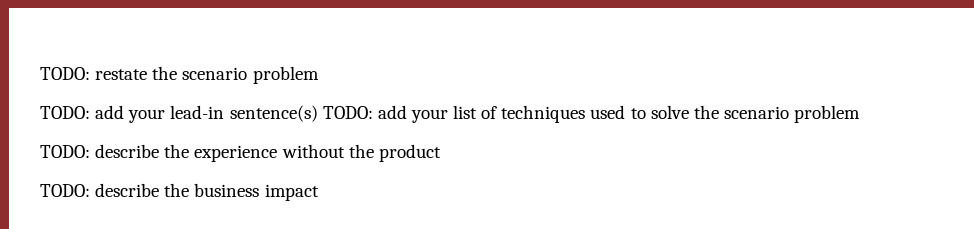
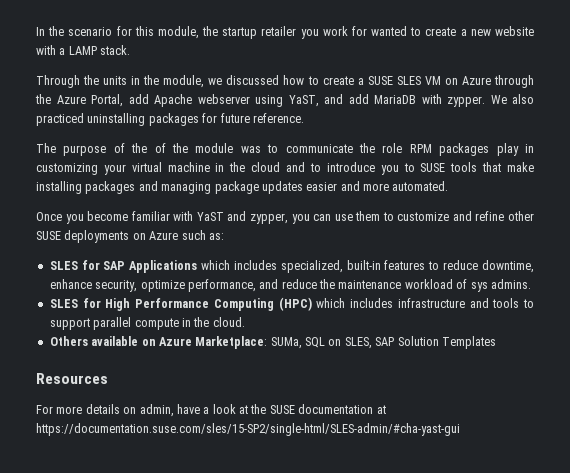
- TODO: restate the scenario problem
- TODO: add your lead-in sentence(s) TODO: add your list of techniques used to solve the scenario problem
- TODO: describe the experience without the product
- TODO: describe the business impact
+ In the scenario for this module, the startup retailer you work for wanted to create a new website with a LAMP stack.
+ Through the units in the module, we discussed how to create a SUSE SLES VM on Azure through the Azure Portal, add Apache webserver using YaST, and add MariaDB with zypper. We also practiced uninstalling packages for future reference.
+ The purpose of the of the module was to communicate the role RPM packages play in customizing your virtual machine in the cloud and to introduce you to SUSE tools that make installing packages and managing package updates easier and more automated.
+ Once you become familiar with YaST and zypper, you can use them to customize and refine other SUSE deployments on Azure such as:
+ SLES for SAP Applications which includes specialized, built-in features to reduce downtime, enhance security, optimize performance, and reduce the maintenance workload of sys admins.
+ SLES for High Performance Computing (HPC) which includes infrastructure and tools to support parallel compute in the cloud.
+ Others available on Azure Marketplace: SUMa, SQL on SLES, SAP Solution Templates
+ Resources
+ For more details on admin, have a look at the SUSE documentation at https://documentation.suse.com/sles/15-SP2/single-html/SLES-admin/#cha-yast-gui

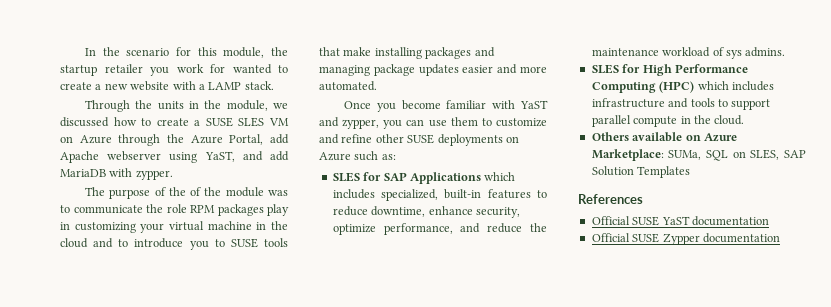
- We also practiced uninstalling packages for future reference.
- Resources
- For more details on admin, have a look at the SUSE documentation at https://documentation.suse.com/sles/15-SP2/single-html/SLES-admin/#cha-yast-gui
+ References
+ Official SUSE YaST documentation
+ Official SUSE Zypper documentation

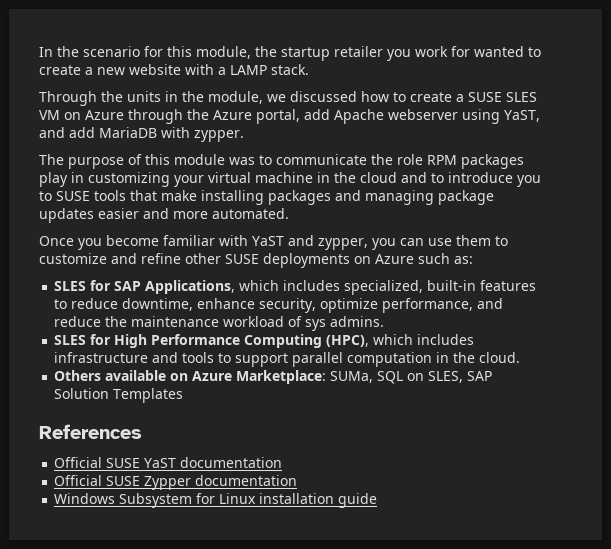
- Through the units in the module, we discussed how to create a SUSE SLES VM on Azure through the Azure Portal, add Apache webserver using YaST, and add MariaDB with zypper.
+ Through the units in the module, we discussed how to create a SUSE SLES VM on Azure through the Azure portal, add Apache webserver using YaST, and add MariaDB with zypper.
- The purpose of the of the module was to communicate the role RPM packages play in customizing your virtual machine in the cloud and to introduce you to SUSE tools that make installing packages and managing package updates easier and more automated.
+ The purpose of this module was to communicate the role RPM packages play in customizing your virtual machine in the cloud and to introduce you to SUSE tools that make installing packages and managing package updates easier and more automated.
- SLES for SAP Applications which includes specialized, built-in features to reduce downtime, enhance security, optimize performance, and reduce the maintenance workload of sys admins.
+ SLES for SAP Applications, which includes specialized, built-in features to reduce downtime, enhance security, optimize performance, and reduce the maintenance workload of sys admins.
- SLES for High Performance Computing (HPC) which includes infrastructure and tools to support parallel compute in the cloud.
+ SLES for High Performance Computing (HPC), which includes infrastructure and tools to support parallel computation in the cloud.
+ Windows Subsystem for Linux installation guide

